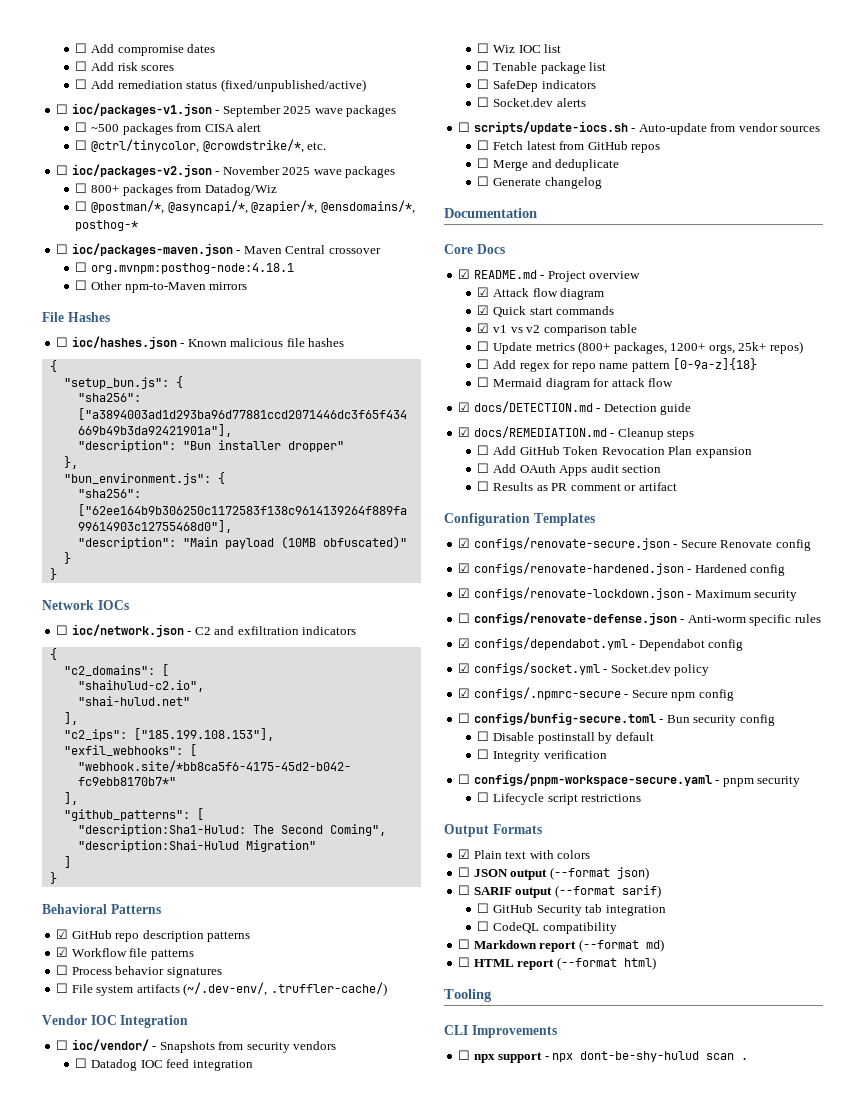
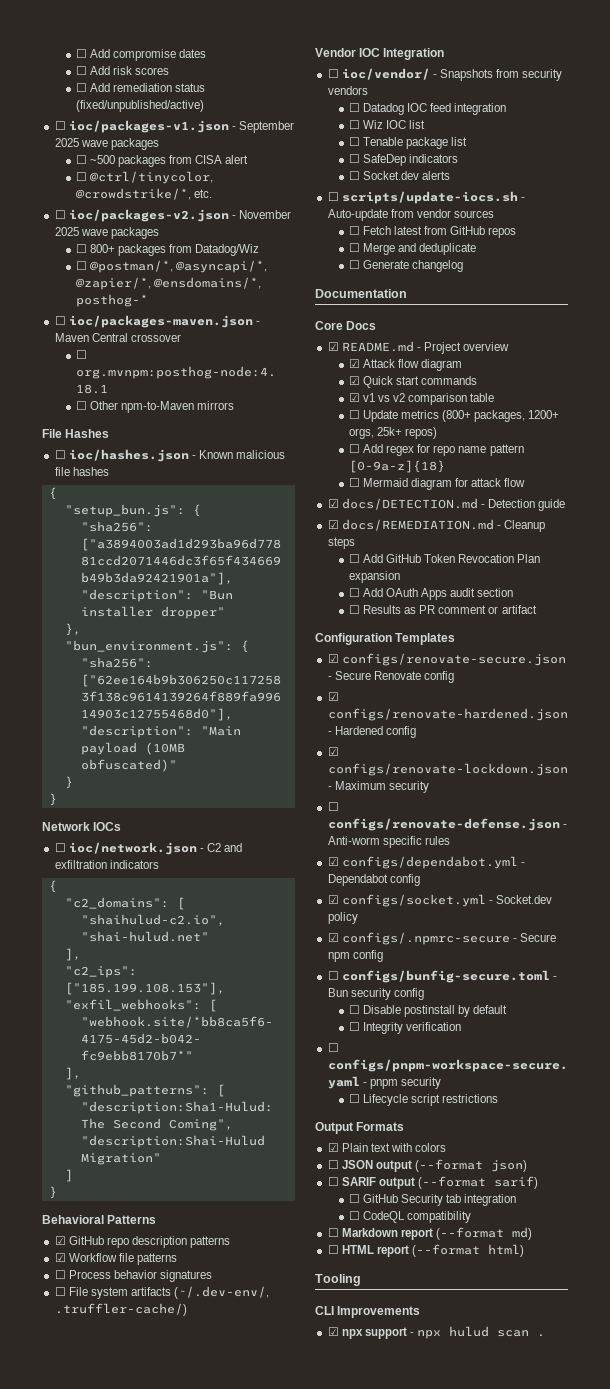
- ☐ npx support - npx dont-be-shy-hulud scan .
+ ☑ npx support - npx hulud scan .

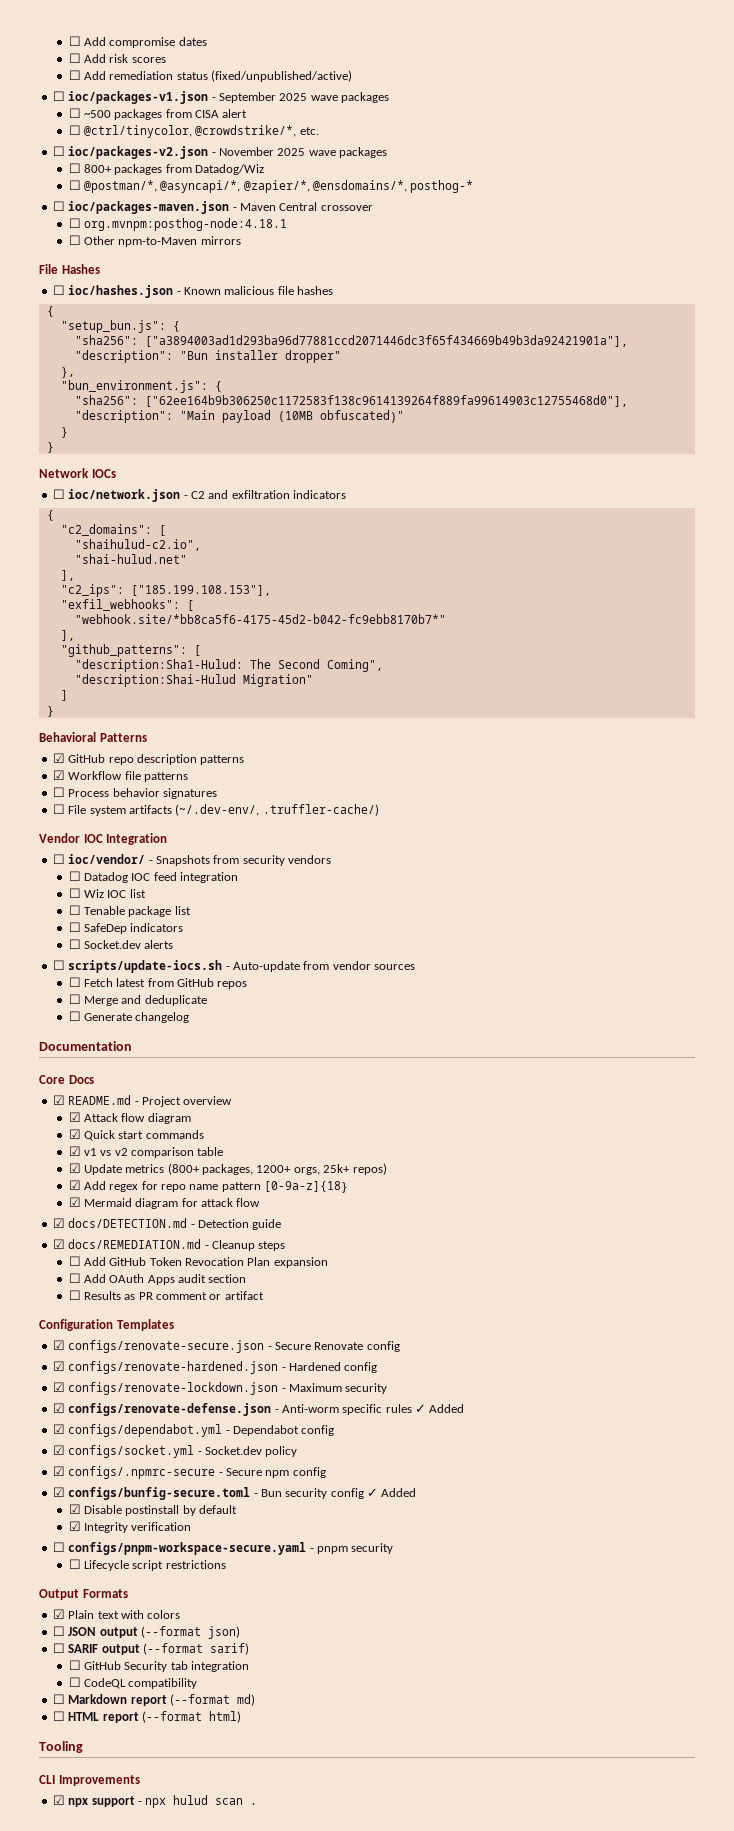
- ☐ Update metrics (800+ packages, 1200+ orgs, 25k+ repos)
+ ☑ Update metrics (800+ packages, 1200+ orgs, 25k+ repos)
- ☐ Add regex for repo name pattern [0-9a-z]{18}
+ ☑ Add regex for repo name pattern [0-9a-z]{18}
- ☐ Mermaid diagram for attack flow
+ ☑ Mermaid diagram for attack flow
- ☐ configs/renovate-defense.json - Anti-worm specific rules
+ ☑ configs/renovate-defense.json - Anti-worm specific rules ✓ Added
- ☐ configs/bunfig-secure.toml - Bun security config
- ☐ Disable postinstall by default
+ ☑ configs/bunfig-secure.toml - Bun security config ✓ Added
+ ☑ Disable postinstall by default
- ☐ Integrity verification
+ ☑ Integrity verification

